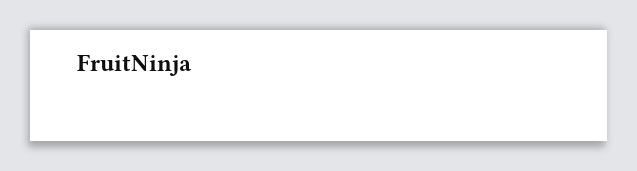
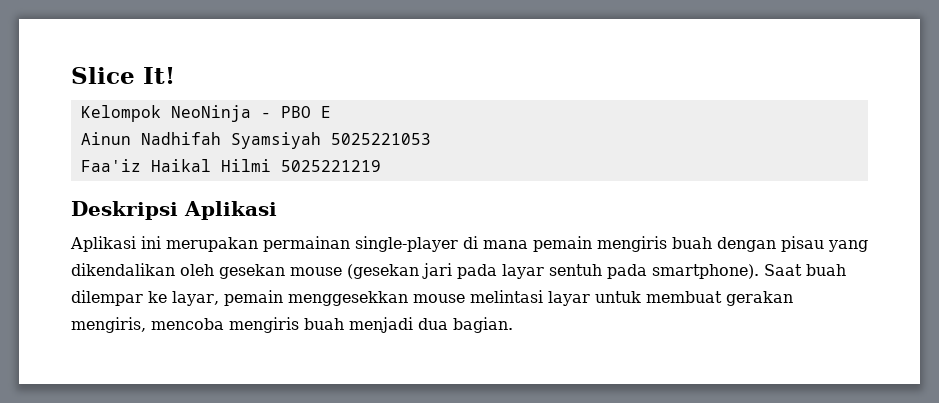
- FruitNinja
+ Slice It!
+ Kelompok NeoNinja - PBO E
+ Ainun Nadhifah Syamsiyah 5025221053
+ Faa'iz Haikal Hilmi 5025221219
+ Deskripsi Aplikasi
+ Aplikasi ini merupakan permainan single-player di mana pemain mengiris buah dengan pisau yang dikendalikan oleh gesekan mouse (gesekan jari pada layar sentuh pada smartphone). Saat buah dilempar ke layar, pemain menggesekkan mouse melintasi layar untuk membuat gerakan mengiris, mencoba mengiris buah menjadi dua bagian.

